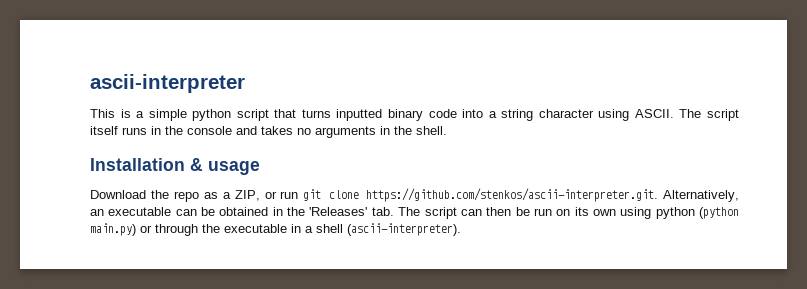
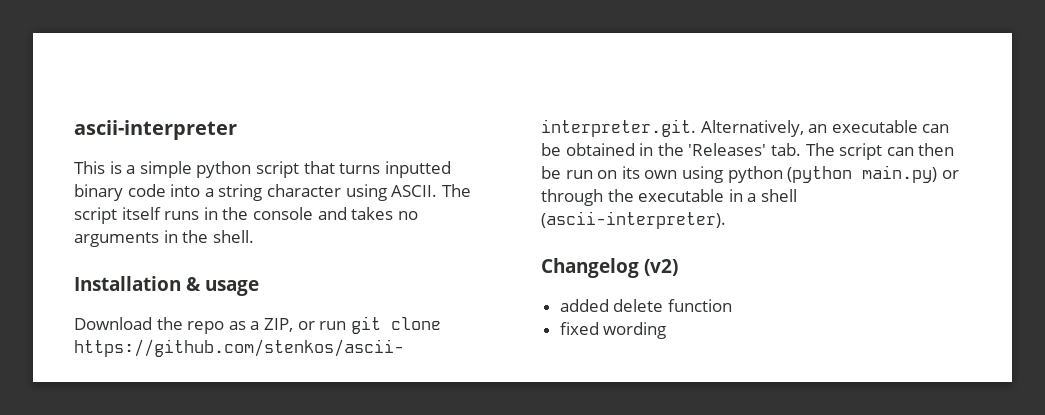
+ Changelog (v2)
+ added delete function
+ fixed wording

